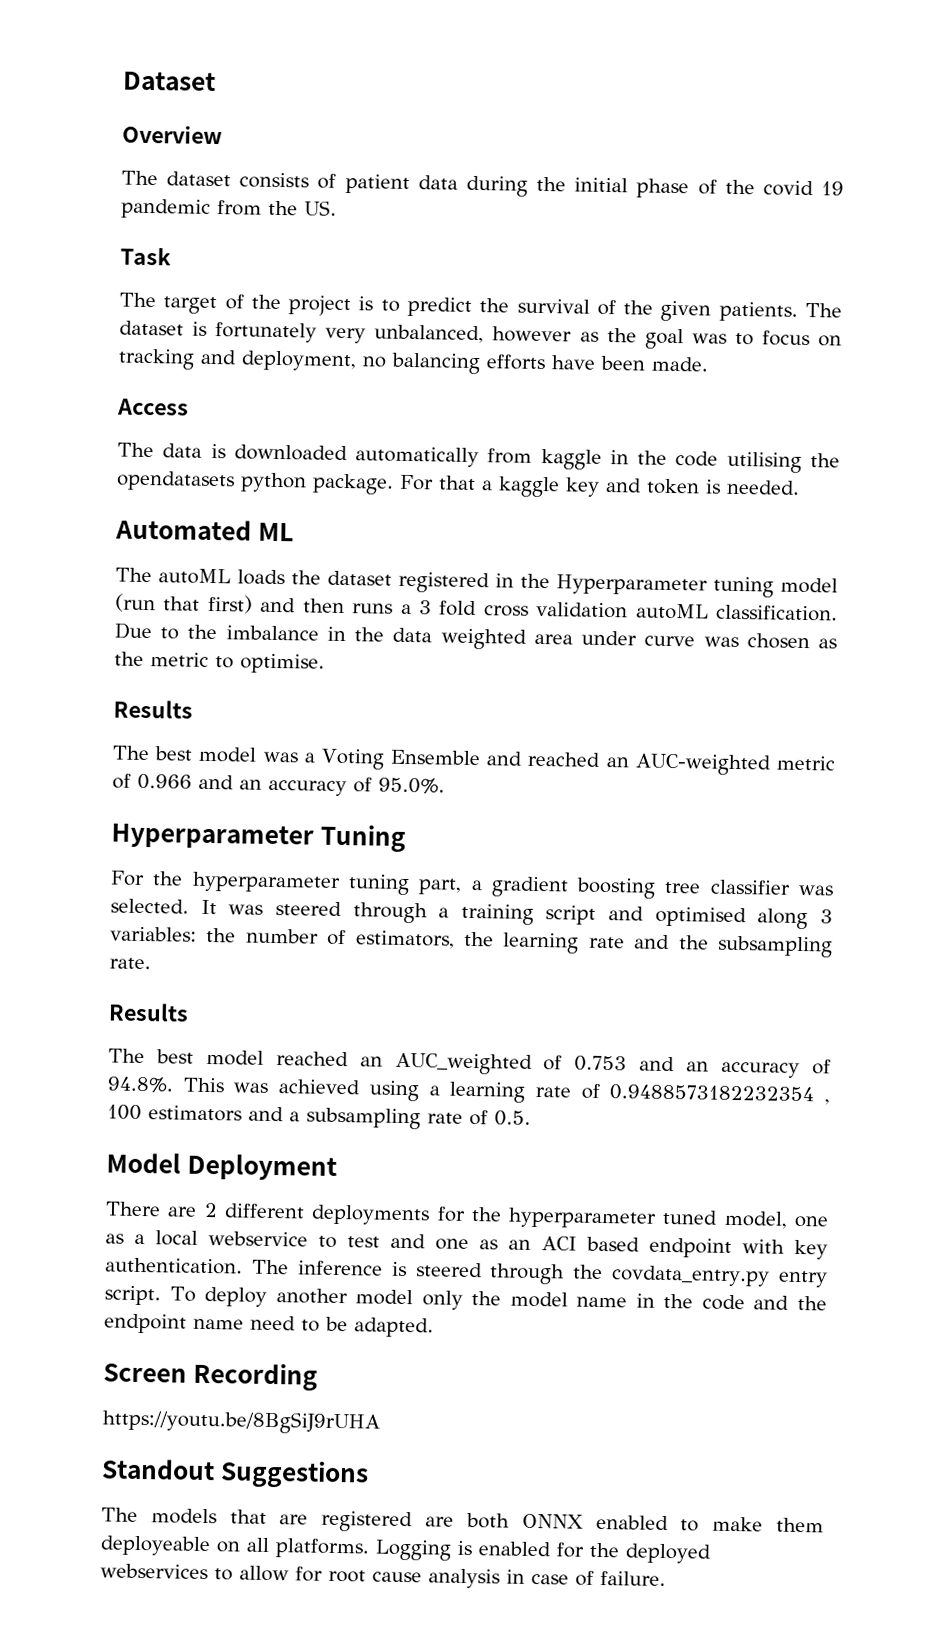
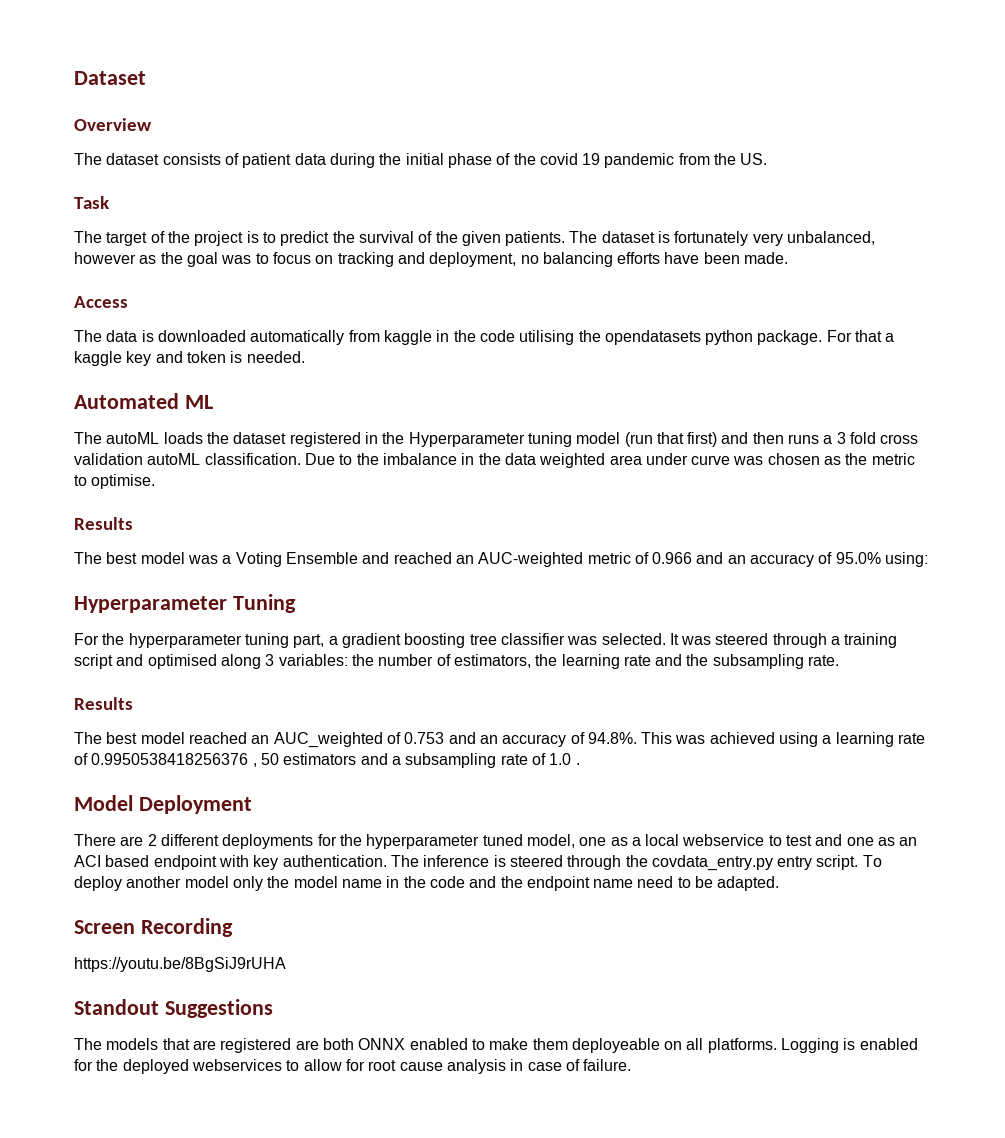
- The best model was a Voting Ensemble and reached an AUC-weighted metric of 0.966 and an accuracy of 95.0%.
+ The best model was a Voting Ensemble and reached an AUC-weighted metric of 0.966 and an accuracy of 95.0% using:
- The best model reached an AUC_weighted of 0.753 and an accuracy of 94.8%. This was achieved using a learning rate of 0.9488573182232354 , 100 estimators and a subsampling rate of 0.5.
+ The best model reached an AUC_weighted of 0.753 and an accuracy of 94.8%. This was achieved using a learning rate of 0.9950538418256376 , 50 estimators and a subsampling rate of 1.0 .

